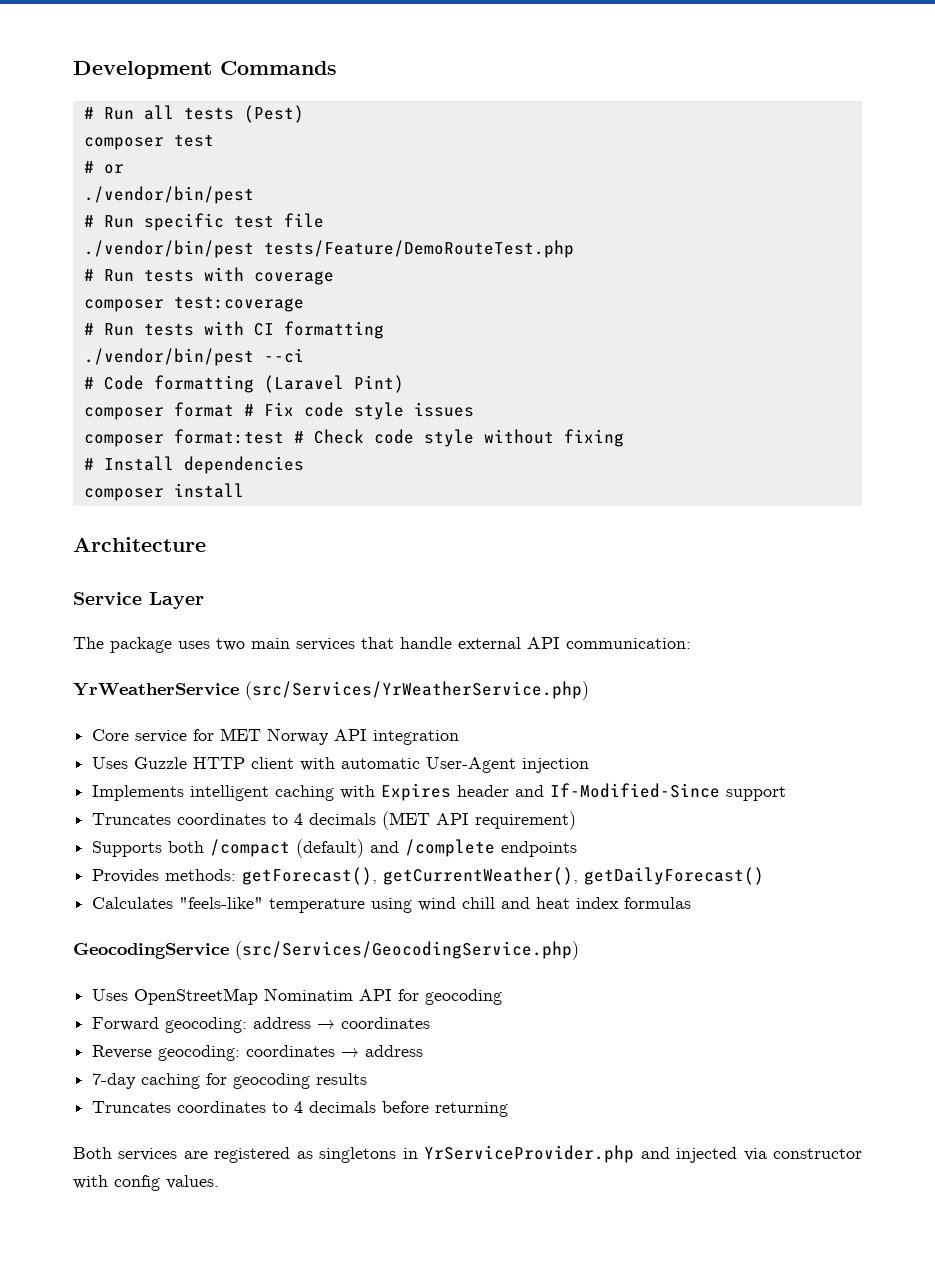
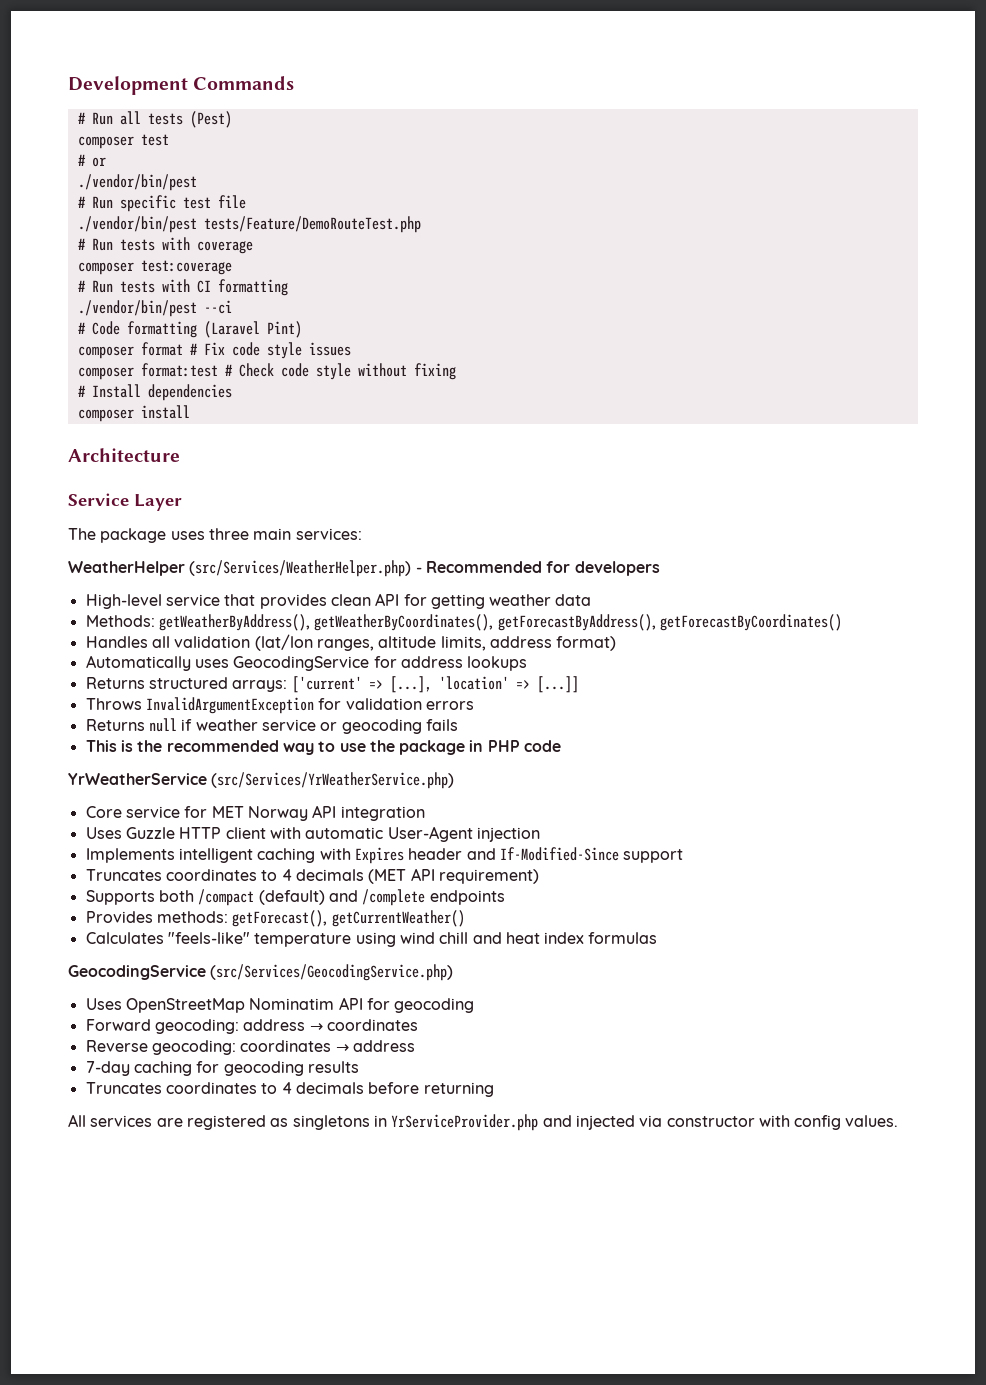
- The package uses two main services that handle external API communication:
+ The package uses three main services:
+ WeatherHelper (src/Services/WeatherHelper.php) - Recommended for developers
+ High-level service that provides clean API for getting weather data
+ Methods: getWeatherByAddress(), getWeatherByCoordinates(), getForecastByAddress(), getForecastByCoordinates()
+ Handles all validation (lat/lon ranges, altitude limits, address format)
+ Automatically uses GeocodingService for address lookups
+ Returns structured arrays: ['current' => [...], 'location' => [...]]
+ Throws InvalidArgumentException for validation errors
+ Returns null if weather service or geocoding fails
+ This is the recommended way to use the package in PHP code
- Provides methods: getForecast(), getCurrentWeather(), getDailyForecast()
+ Provides methods: getForecast(), getCurrentWeather()
- Both services are registered as singletons in YrServiceProvider.php and injected via constructor with config values.
+ All services are registered as singletons in YrServiceProvider.php and injected via constructor with config values.

